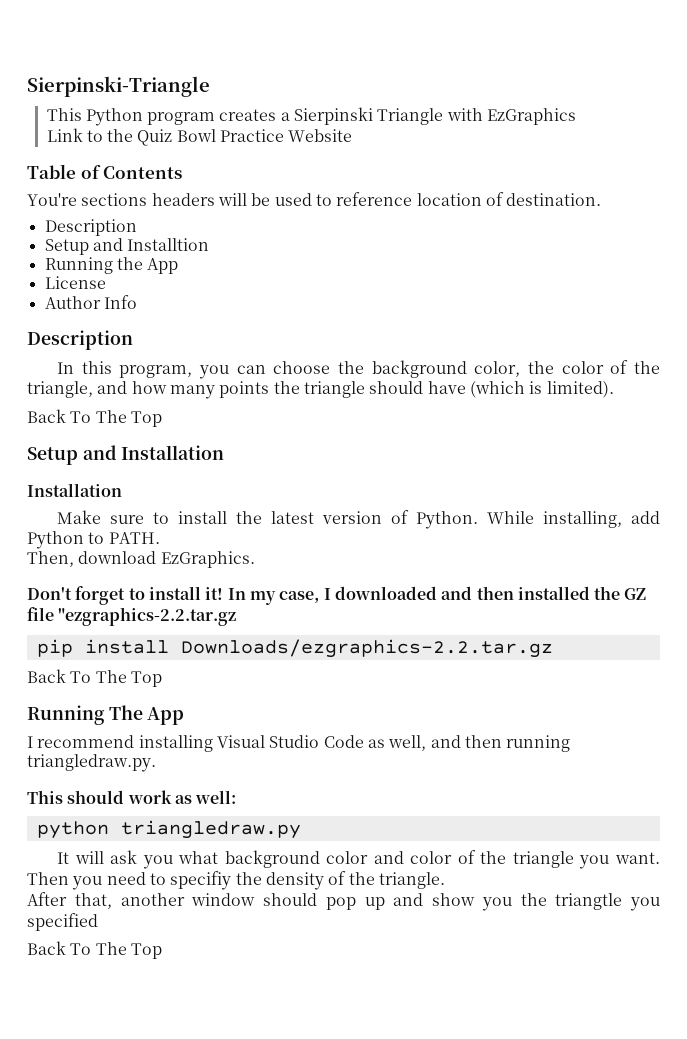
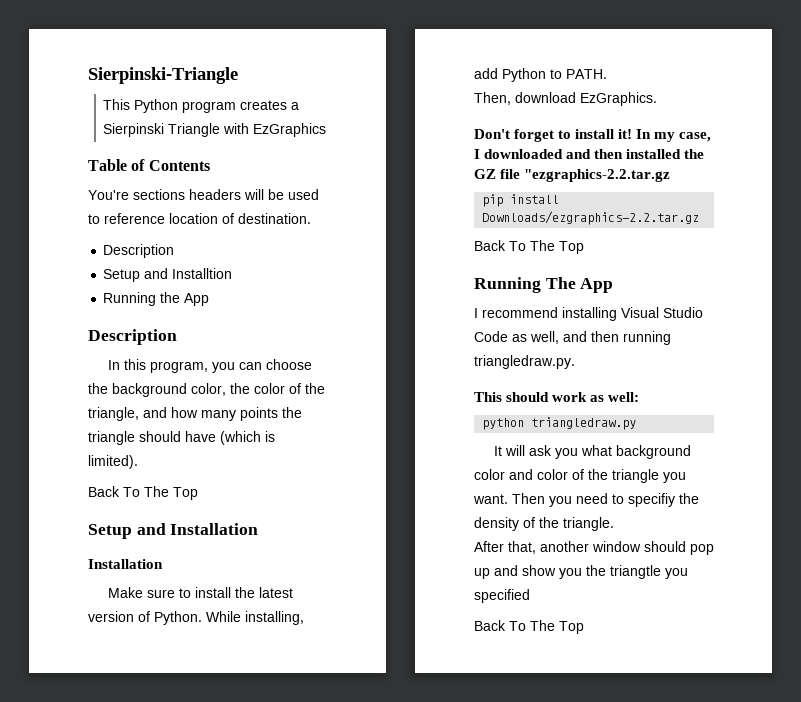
- Link to the Quiz Bowl Practice Website
- License
- Author Info

